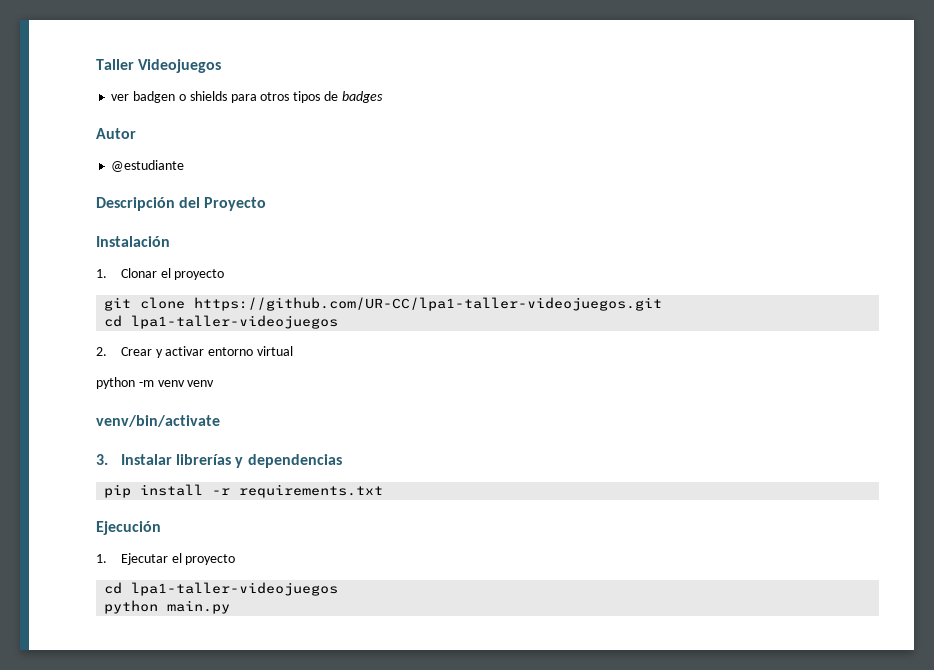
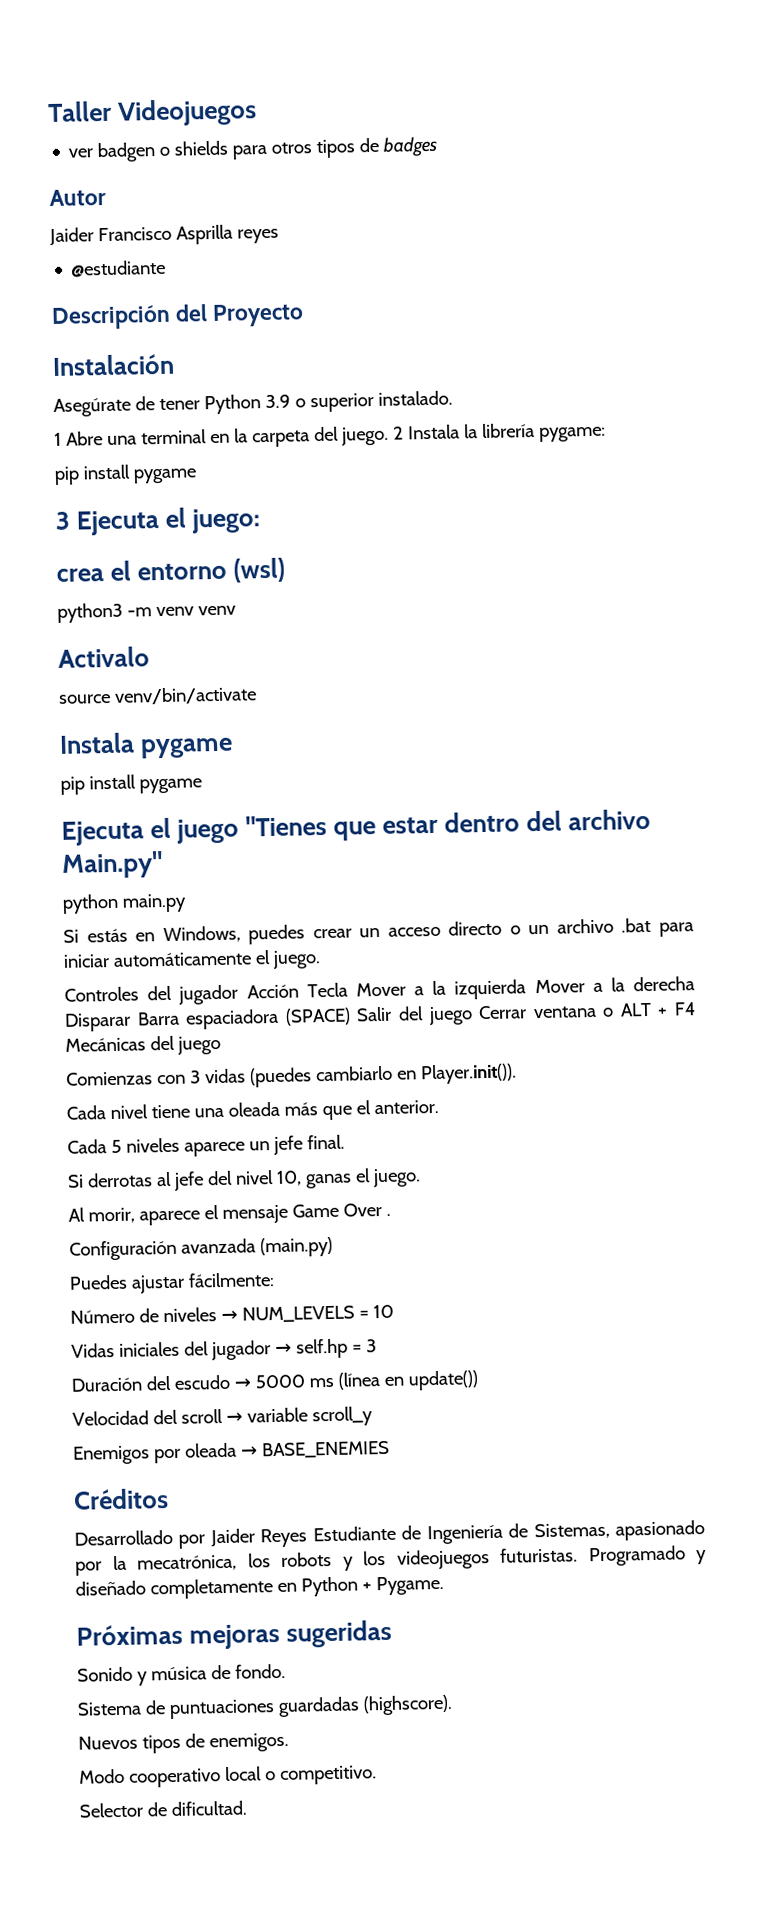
+ Jaider Francisco Asprilla reyes
- 1. Clonar el proyecto
- git clone https://github.com/UR-CC/lpa1-taller-videojuegos.git
- cd lpa1-taller-videojuegos
- 2. Crear y activar entorno virtual
- python -m venv venv
+ Asegúrate de tener Python 3.9 o superior instalado.
+ 1 Abre una terminal en la carpeta del juego. 2 Instala la librería pygame:
+ pip install pygame
+ 3 Ejecuta el juego:
+ crea el entorno (wsl)
+ python3 -m venv venv
- venv/bin/activate
+ Activalo
+ source venv/bin/activate
- 3. Instalar librerías y dependencias
- pip install -r requirements.txt
- Ejecución
- 1. Ejecutar el proyecto
- cd lpa1-taller-videojuegos
+ Instala pygame
+ pip install pygame
+ Ejecuta el juego "Tienes que estar dentro del archivo Main.py"
  python main.py
+ Si estás en Windows, puedes crear un acceso directo o un archivo .bat para iniciar automáticamente el juego.
+ Controles del jugador Acción Tecla Mover a la izquierda Mover a la derecha Disparar Barra espaciadora (SPACE) Salir del juego Cerrar ventana o ALT + F4 Mecánicas del juego
+ Comienzas con 3 vidas (puedes cambiarlo en Player.init()).
+ Cada nivel tiene una oleada más que el anterior.
+ Cada 5 niveles aparece un jefe final.
+ Si derrotas al jefe del nivel 10, ganas el juego.
+ Al morir, aparece el mensaje Game Over .
+ Configuración avanzada (main.py)
+ Puedes ajustar fácilmente:
+ Número de niveles → NUM_LEVELS = 10
+ Vidas iniciales del jugador → self.hp = 3
+ Duración del escudo → 5000 ms (línea en update())
+ Velocidad del scroll → variable scroll_y
+ Enemigos por oleada → BASE_ENEMIES
+ Créditos
+ Desarrollado por Jaider Reyes Estudiante de Ingeniería de Sistemas, apasionado por la mecatrónica, los robots y los videojuegos futuristas. Programado y diseñado completamente en Python + Pygame.
+ Próximas mejoras sugeridas
+ Sonido y música de fondo.
+ Sistema de puntuaciones guardadas (highscore).
+ Nuevos tipos de enemigos.
+ Modo cooperativo local o competitivo.
+ Selector de dificultad.

